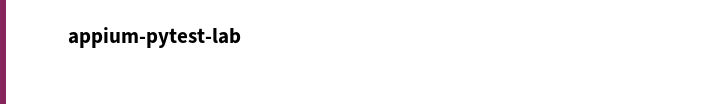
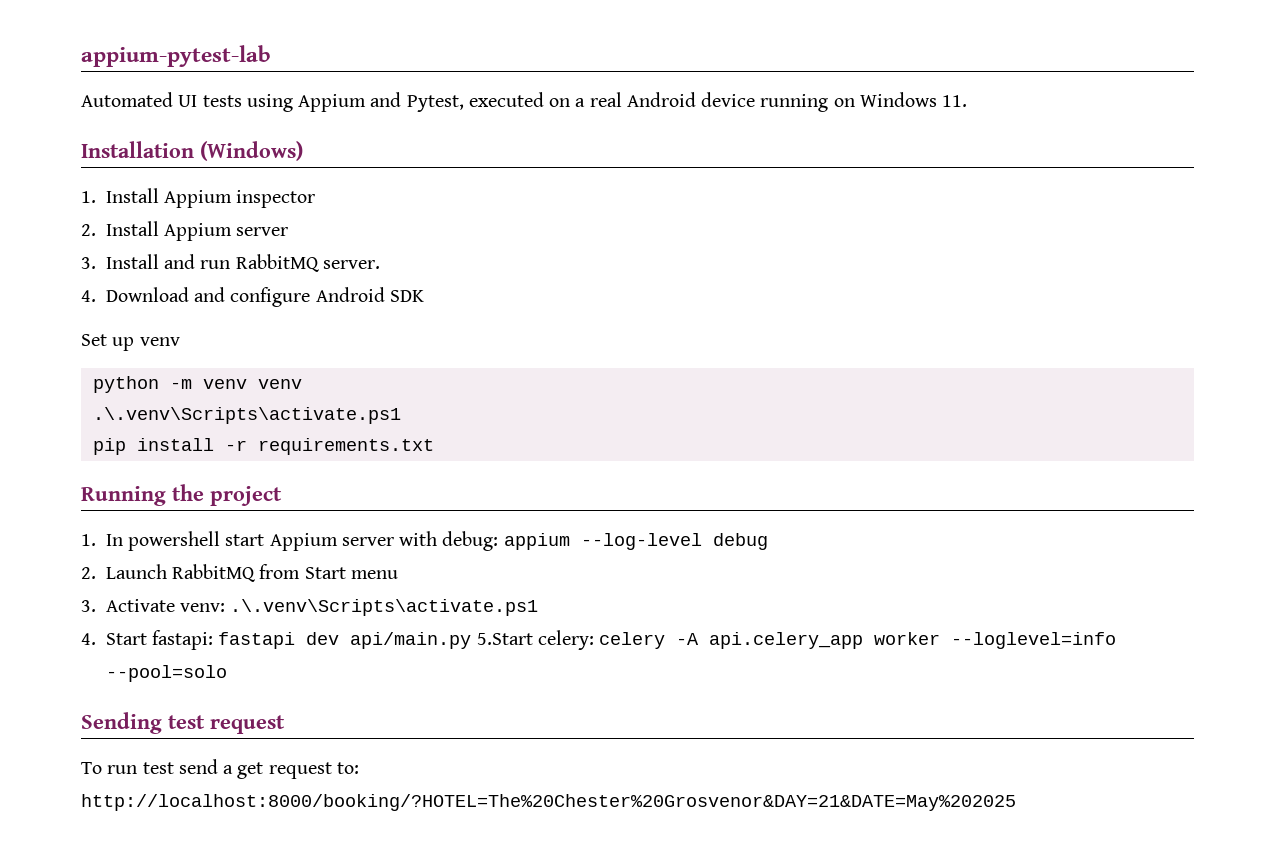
+ Automated UI tests using Appium and Pytest, executed on a real Android device running on Windows 11.
+ Installation (Windows)
+ 1. Install Appium inspector
+ 2. Install Appium server
+ 3. Install and run RabbitMQ server.
+ 4. Download and configure Android SDK
+ Set up venv
+ python -m venv venv
+ .\.venv\Scripts\activate.ps1
+ pip install -r requirements.txt
+ Running the project
+ 1. In powershell start Appium server with debug: appium --log-level debug
+ 2. Launch RabbitMQ from Start menu
+ 3. Activate venv: .\.venv\Scripts\activate.ps1
+ 4. Start fastapi: fastapi dev api/main.py 5.Start celery: celery -A api.celery_app worker --loglevel=info --pool=solo
+ Sending test request
+ To run test send a get request to: http://localhost:8000/booking/?HOTEL=The%20Chester%20Grosvenor&DAY=21&DATE=May%202025

